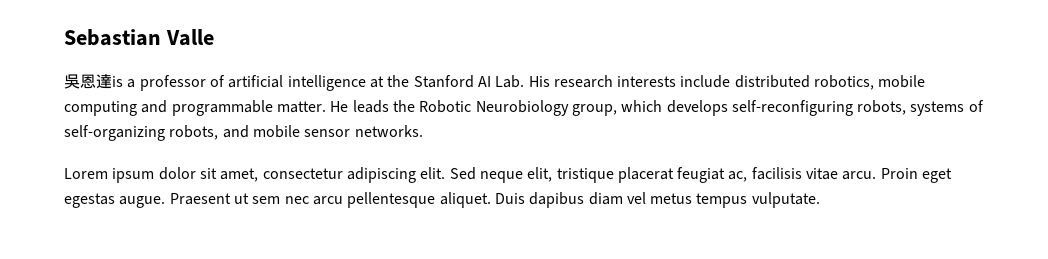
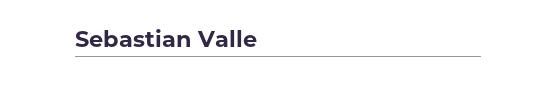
- 吳恩達is a professor of artificial intelligence at the Stanford AI Lab. His research interests include distributed robotics, mobile computing and programmable matter. He leads the Robotic Neurobiology group, which develops self-reconfiguring robots, systems of self-organizing robots, and mobile sensor networks.
- Lorem ipsum dolor sit amet, consectetur adipiscing elit. Sed neque elit, tristique placerat feugiat ac, facilisis vitae arcu. Proin eget egestas augue. Praesent ut sem nec arcu pellentesque aliquet. Duis dapibus diam vel metus tempus vulputate.

